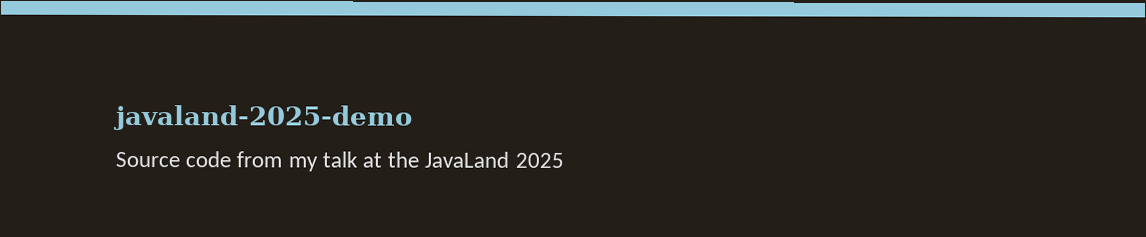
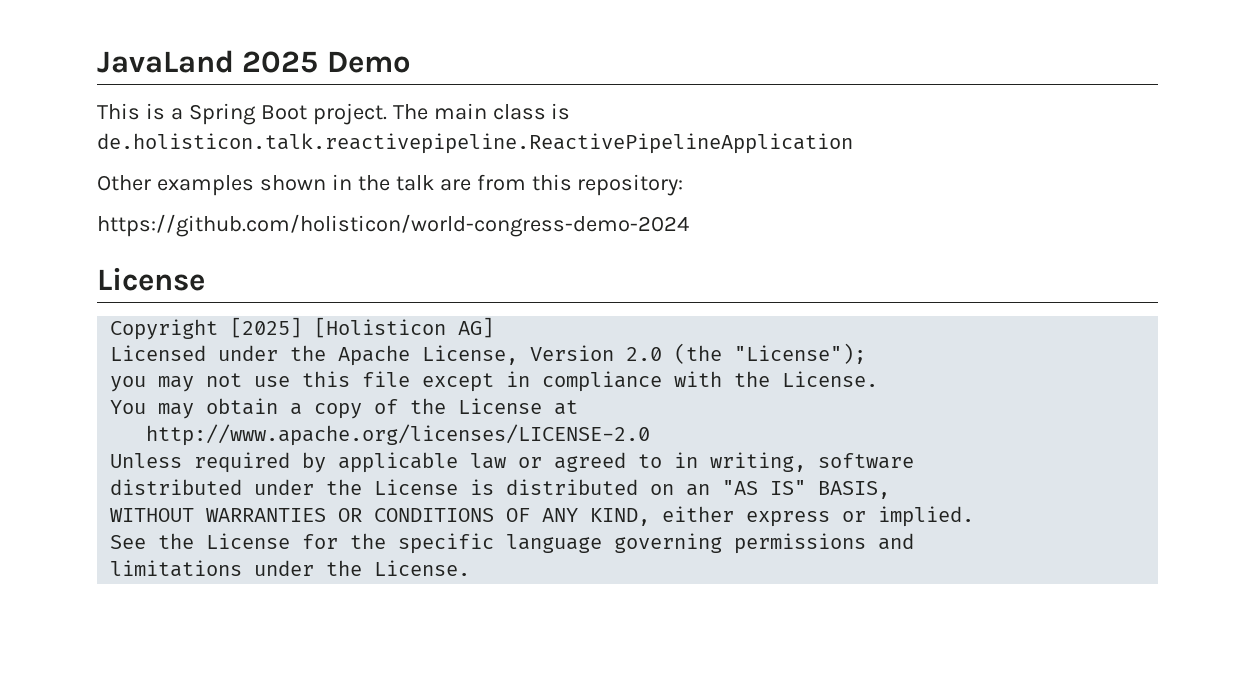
- javaland-2025-demo
- Source code from my talk at the JavaLand 2025
+ JavaLand 2025 Demo
+ This is a Spring Boot project. The main class is de.holisticon.talk.reactivepipeline.ReactivePipelineApplication
+ Other examples shown in the talk are from this repository:
+ https://github.com/holisticon/world-congress-demo-2024
+ License
+ Copyright [2025] [Holisticon AG]
+ Licensed under the Apache License, Version 2.0 (the "License");
+ you may not use this file except in compliance with the License.
+ You may obtain a copy of the License at
+ http://www.apache.org/licenses/LICENSE-2.0
+ Unless required by applicable law or agreed to in writing, software
+ distributed under the License is distributed on an "AS IS" BASIS,
+ WITHOUT WARRANTIES OR CONDITIONS OF ANY KIND, either express or implied.
+ See the License for the specific language governing permissions and
+ limitations under the License.

